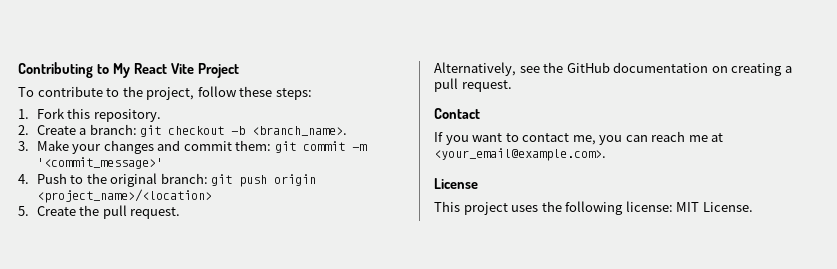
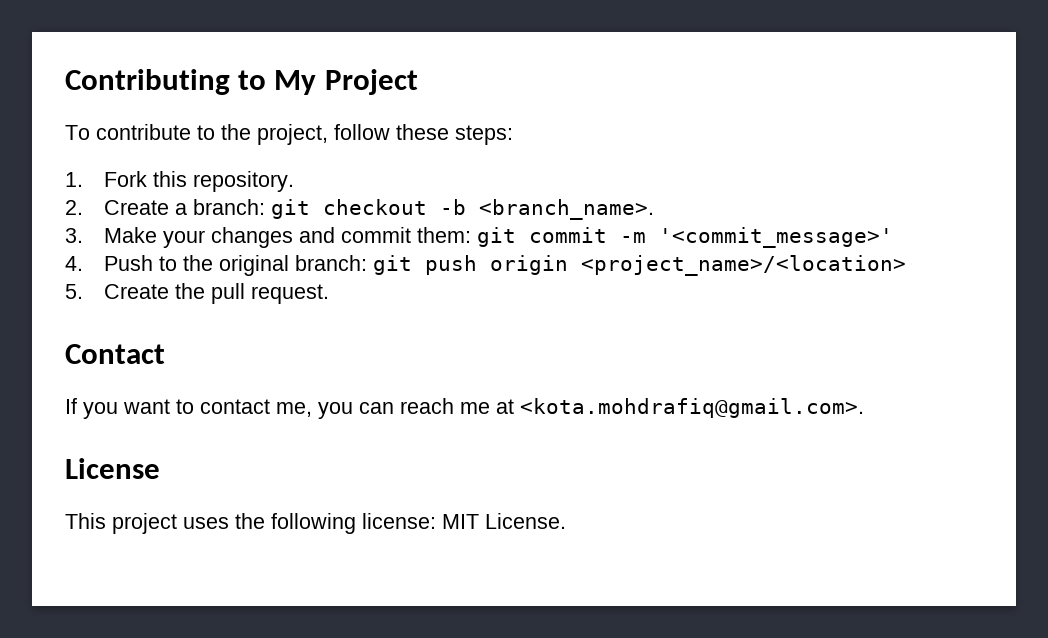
- Contributing to My React Vite Project
+ Contributing to My Project
- Alternatively, see the GitHub documentation on creating a pull request.
- If you want to contact me, you can reach me at <your_email@example.com>.
+ If you want to contact me, you can reach me at <kota.mohdrafiq@gmail.com>.

